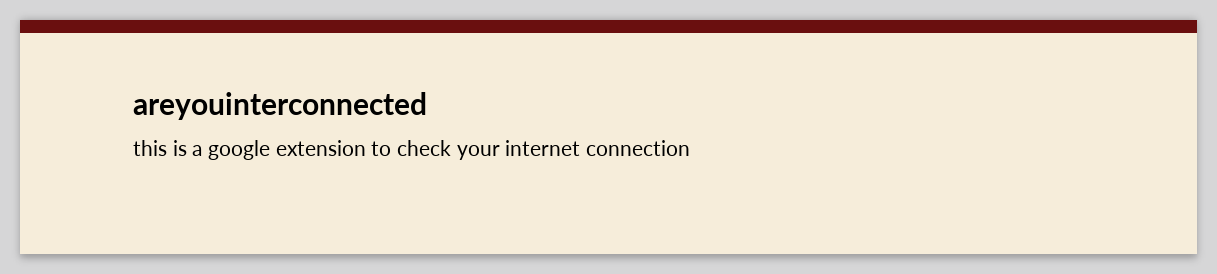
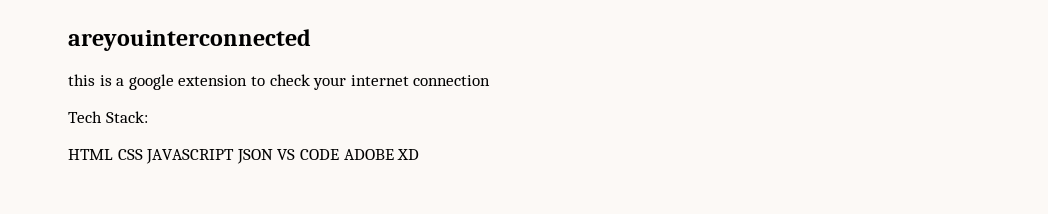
+ Tech Stack:
+ HTML CSS JAVASCRIPT JSON VS CODE ADOBE XD

